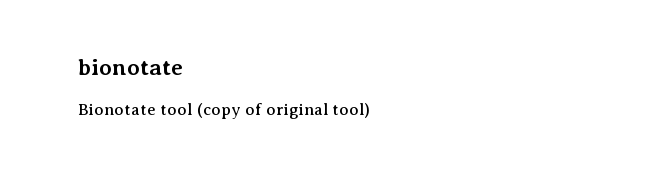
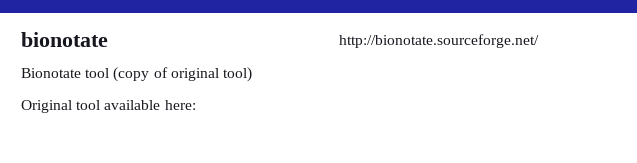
+ Original tool available here: http://bionotate.sourceforge.net/

